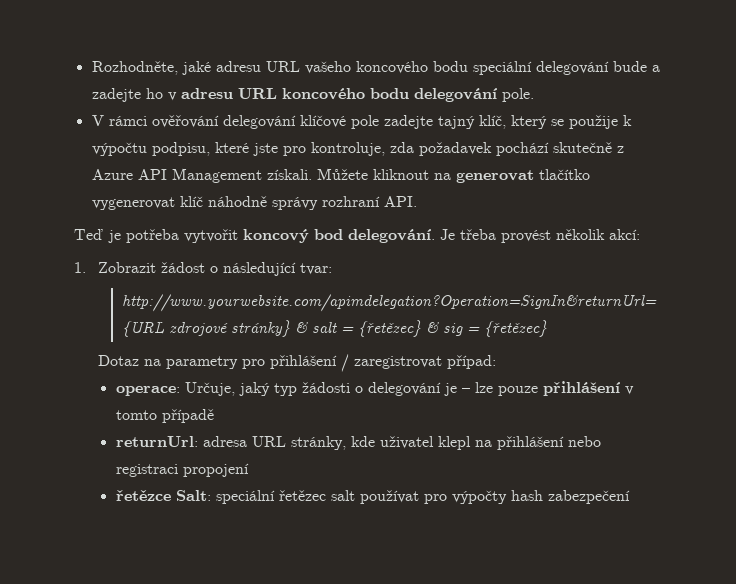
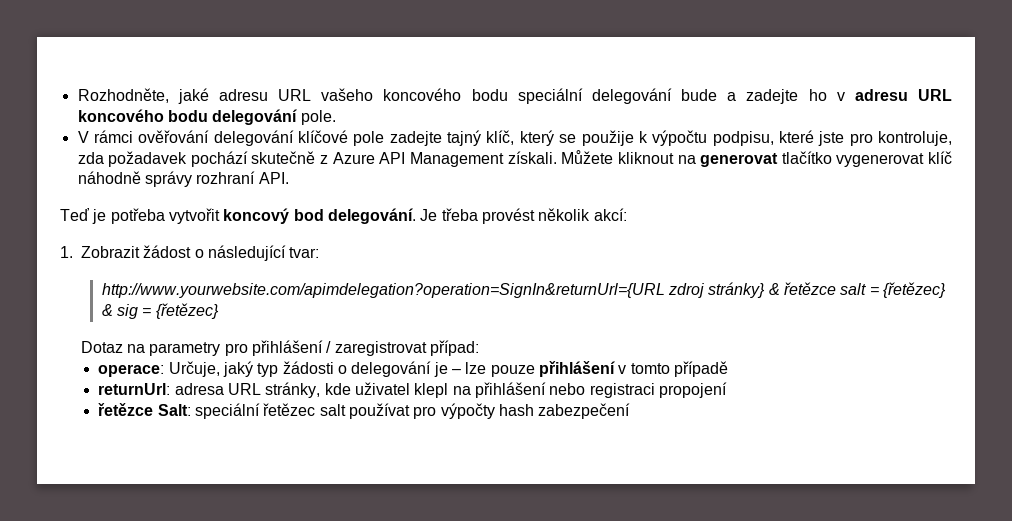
- http://www.yourwebsite.com/apimdelegation?Operation=SignIn&returnUrl= {URL zdrojové stránky} & salt = {řetězec} & sig = {řetězec}
+ http://www.yourwebsite.com/apimdelegation?operation=SignIn&returnUrl={URL zdroj stránky} & řetězce salt = {řetězec} & sig = {řetězec}

